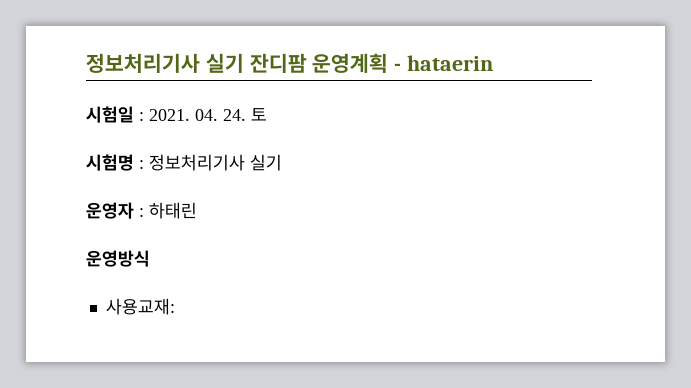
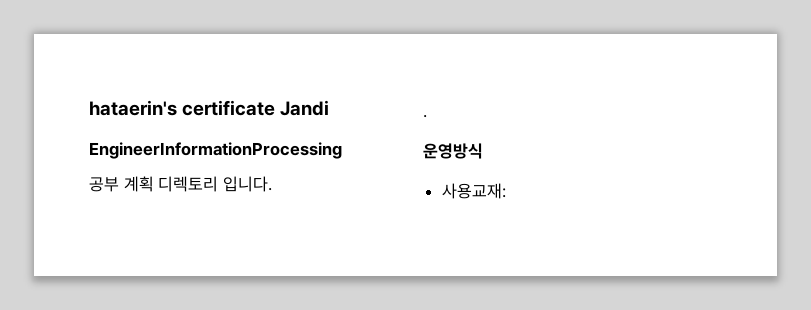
- 정보처리기사 실기 잔디팜 운영계획 - hataerin
- 시험일 : 2021. 04. 24. 토
- 시험명 : 정보처리기사 실기
- 운영자 : 하태린
+ hataerin's certificate Jandi
+ EngineerInformationProcessing
+ 공부 계획 디렉토리 입니다.
+ .

